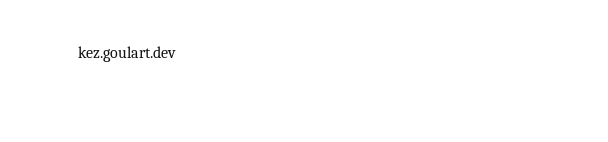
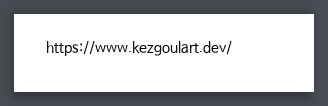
- kez.goulart.dev
+ https://www.kezgoulart.dev/

